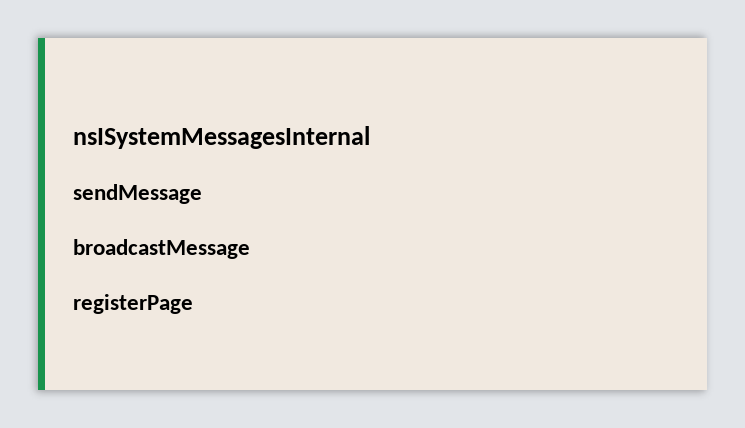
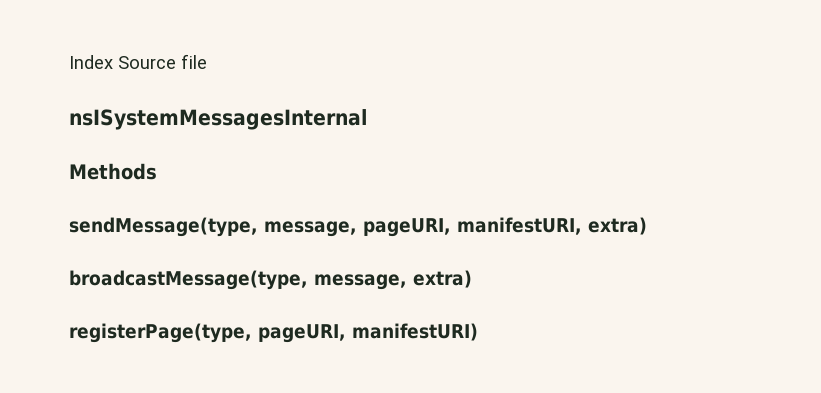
+ Index Source file
  nsISystemMessagesInternal
- sendMessage
- broadcastMessage
- registerPage
+ Methods
+ sendMessage(type, message, pageURI, manifestURI, extra)
+ broadcastMessage(type, message, extra)
+ registerPage(type, pageURI, manifestURI)

